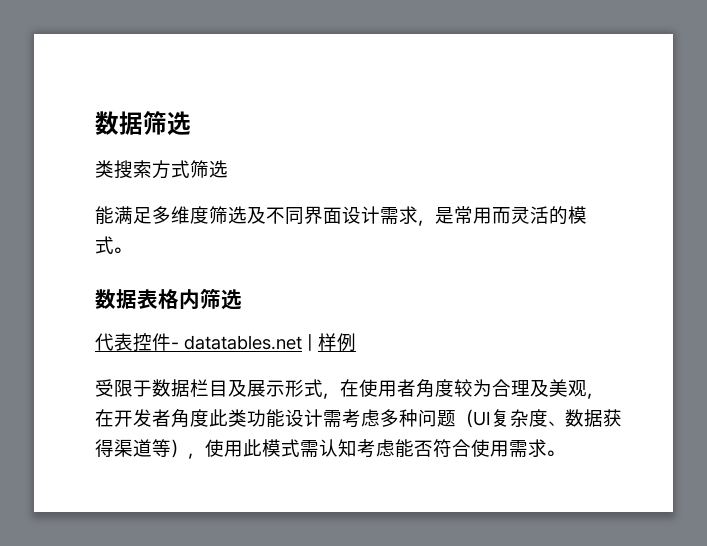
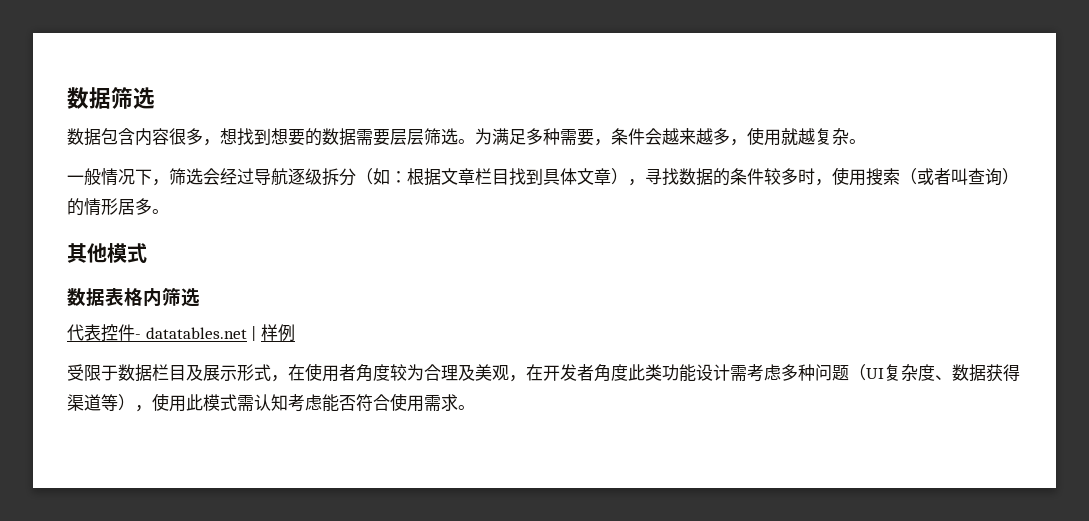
- 类搜索方式筛选
- 能满足多维度筛选及不同界面设计需求，是常用而灵活的模式。
+ 数据包含内容很多，想找到想要的数据需要层层筛选。为满足多种需要，条件会越来越多，使用就越复杂。
+ 一般情况下，筛选会经过导航逐级拆分（如：根据文章栏目找到具体文章），寻找数据的条件较多时，使用搜索（或者叫查询）的情形居多。
+ 其他模式

